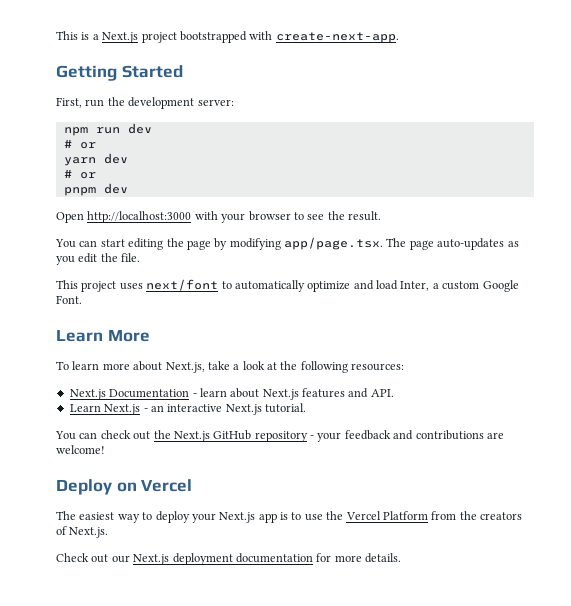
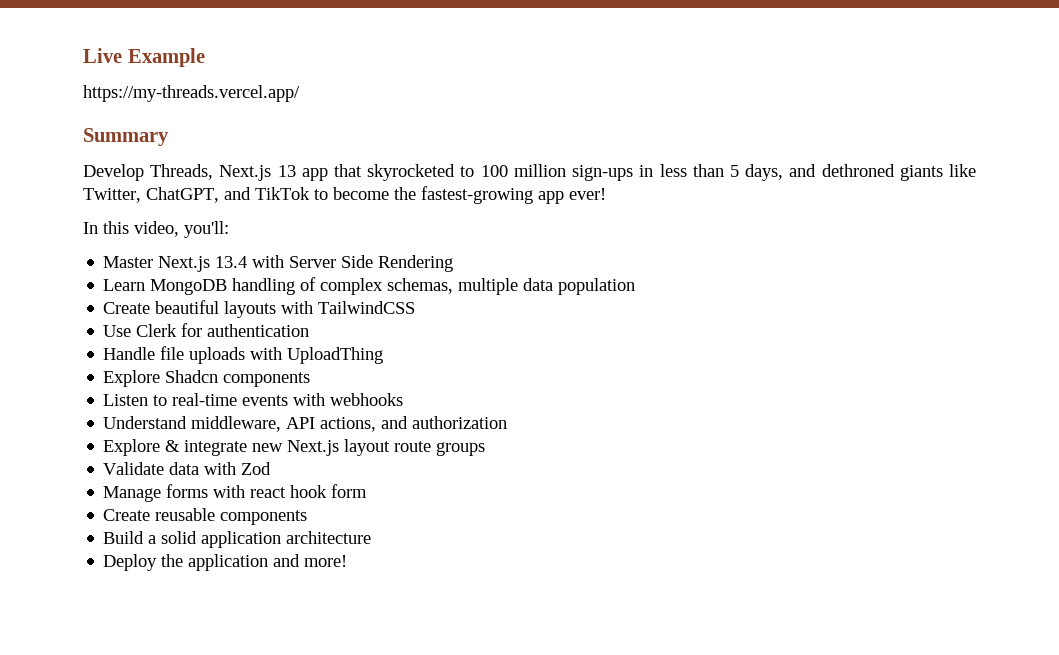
- This is a Next.js project bootstrapped with create-next-app.
- Getting Started
- First, run the development server:
- npm run dev
- # or
- yarn dev
- # or
- pnpm dev
- Open http://localhost:3000 with your browser to see the result.
- You can start editing the page by modifying app/page.tsx. The page auto-updates as you edit the file.
- This project uses next/font to automatically optimize and load Inter, a custom Google Font.
- Learn More
- To learn more about Next.js, take a look at the following resources:
- Next.js Documentation - learn about Next.js features and API.
- Learn Next.js - an interactive Next.js tutorial.
- You can check out the Next.js GitHub repository - your feedback and contributions are welcome!
- Deploy on Vercel
- The easiest way to deploy your Next.js app is to use the Vercel Platform from the creators of Next.js.
- Check out our Next.js deployment documentation for more details.
+ Live Example
+ https://my-threads.vercel.app/
+ Summary
+ Develop Threads, Next.js 13 app that skyrocketed to 100 million sign-ups in less than 5 days, and dethroned giants like Twitter, ChatGPT, and TikTok to become the fastest-growing app ever!
+ In this video, you'll:
+ Master Next.js 13.4 with Server Side Rendering
+ Learn MongoDB handling of complex schemas, multiple data population
+ Create beautiful layouts with TailwindCSS
+ Use Clerk for authentication
+ Handle file uploads with UploadThing
+ Explore Shadcn components
+ Listen to real-time events with webhooks
+ Understand middleware, API actions, and authorization
+ Explore & integrate new Next.js layout route groups
+ Validate data with Zod
+ Manage forms with react hook form
+ Create reusable components
+ Build a solid application architecture
+ Deploy the application and more!

